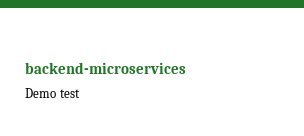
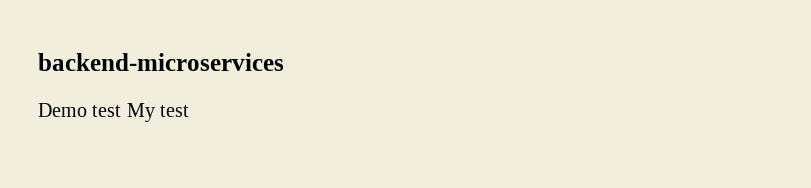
- Demo test
+ Demo test My test

